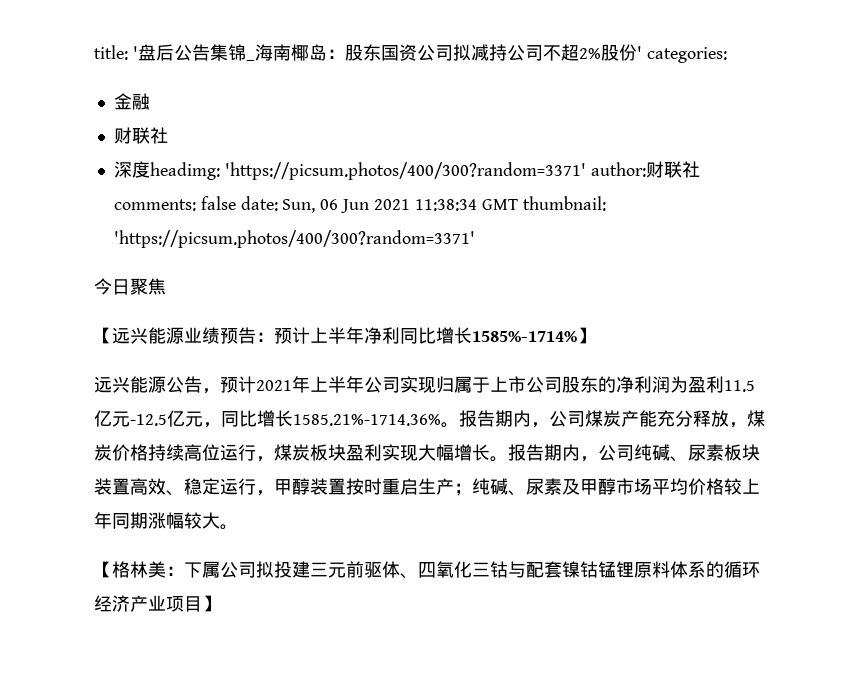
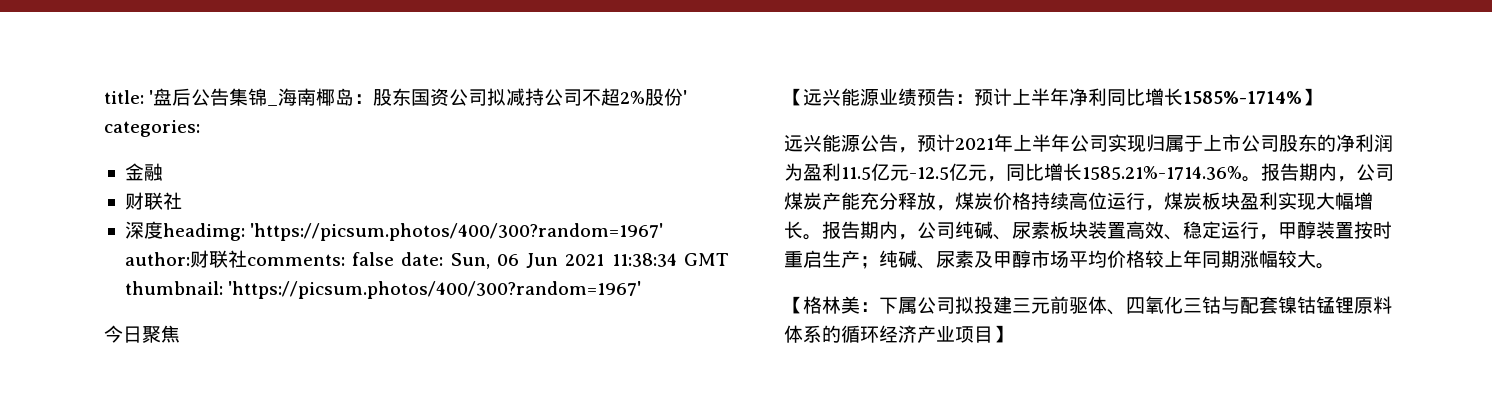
- 深度headimg: 'https://picsum.photos/400/300?random=3371' author:财联社comments: false date: Sun, 06 Jun 2021 11:38:34 GMT thumbnail: 'https://picsum.photos/400/300?random=3371'
+ 深度headimg: 'https://picsum.photos/400/300?random=1967' author:财联社comments: false date: Sun, 06 Jun 2021 11:38:34 GMT thumbnail: 'https://picsum.photos/400/300?random=1967'

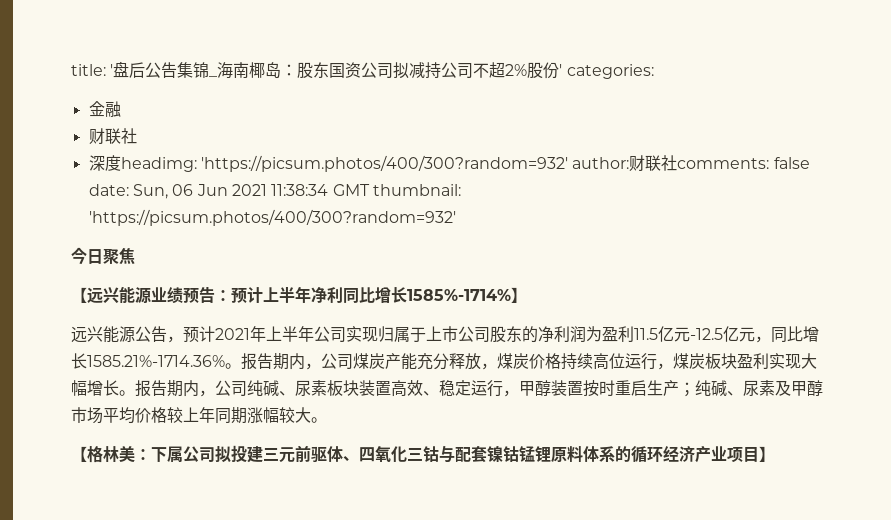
- 深度headimg: 'https://picsum.photos/400/300?random=1967' author:财联社comments: false date: Sun, 06 Jun 2021 11:38:34 GMT thumbnail: 'https://picsum.photos/400/300?random=1967'
+ 深度headimg: 'https://picsum.photos/400/300?random=932' author:财联社comments: false date: Sun, 06 Jun 2021 11:38:34 GMT thumbnail: 'https://picsum.photos/400/300?random=932'

